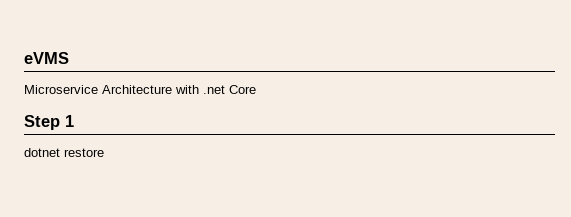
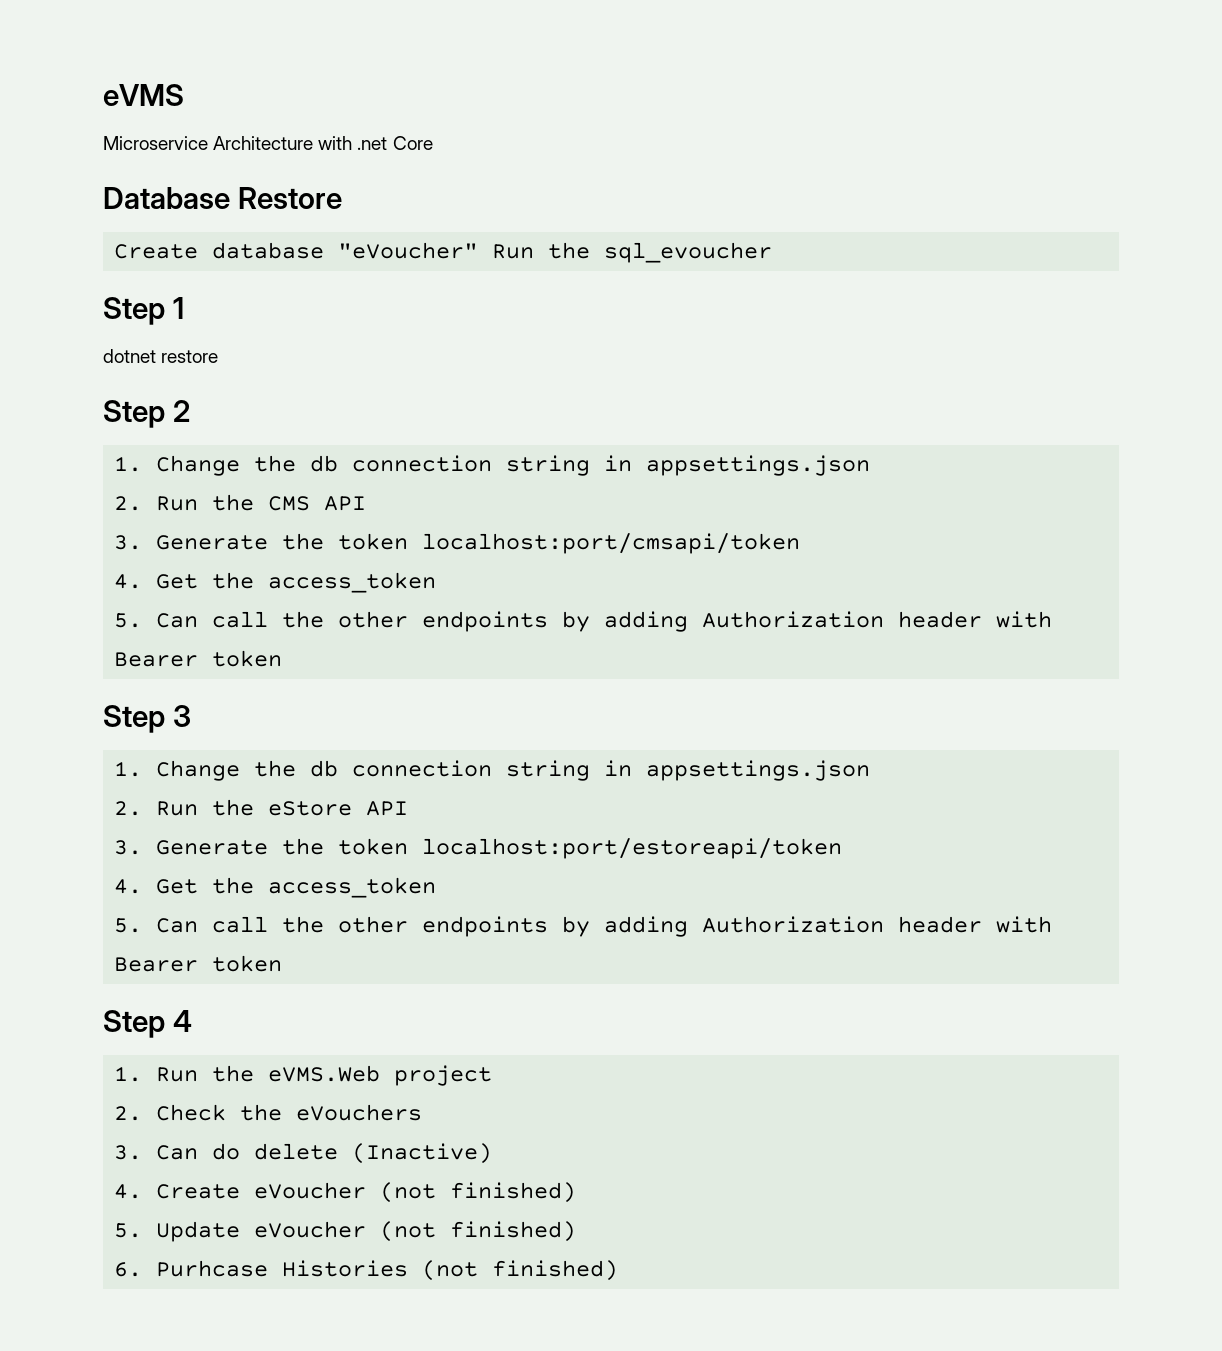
+ Database Restore
+ Create database "eVoucher" Run the sql_evoucher
  Step 1
  dotnet restore
+ Step 2
+ 1. Change the db connection string in appsettings.json
+ 2. Run the CMS API
+ 3. Generate the token localhost:port/cmsapi/token
+ 4. Get the access_token
+ 5. Can call the other endpoints by adding Authorization header with Bearer token
+ Step 3
+ 1. Change the db connection string in appsettings.json
+ 2. Run the eStore API
+ 3. Generate the token localhost:port/estoreapi/token
+ 4. Get the access_token
+ 5. Can call the other endpoints by adding Authorization header with Bearer token
+ Step 4
+ 1. Run the eVMS.Web project
+ 2. Check the eVouchers
+ 3. Can do delete (Inactive)
+ 4. Create eVoucher (not finished)
+ 5. Update eVoucher (not finished)
+ 6. Purhcase Histories (not finished)

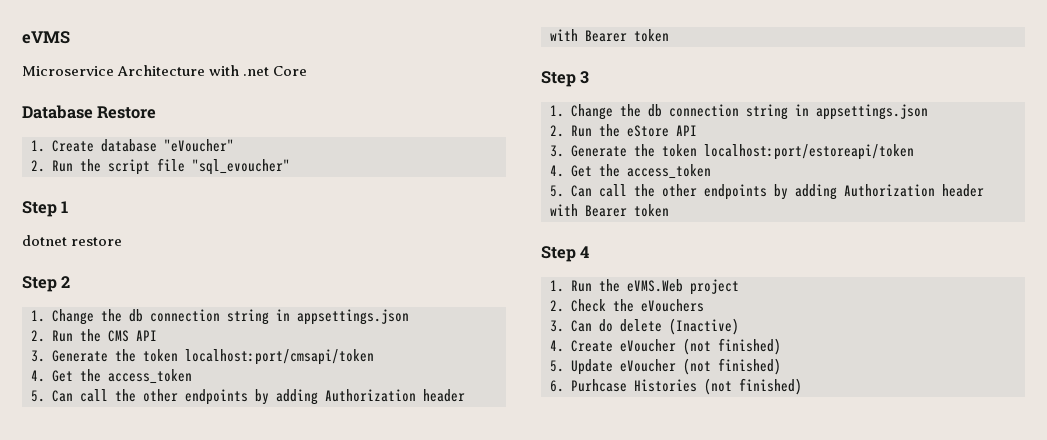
- Create database "eVoucher" Run the sql_evoucher
+ 1. Create database "eVoucher"
+ 2. Run the script file "sql_evoucher"

